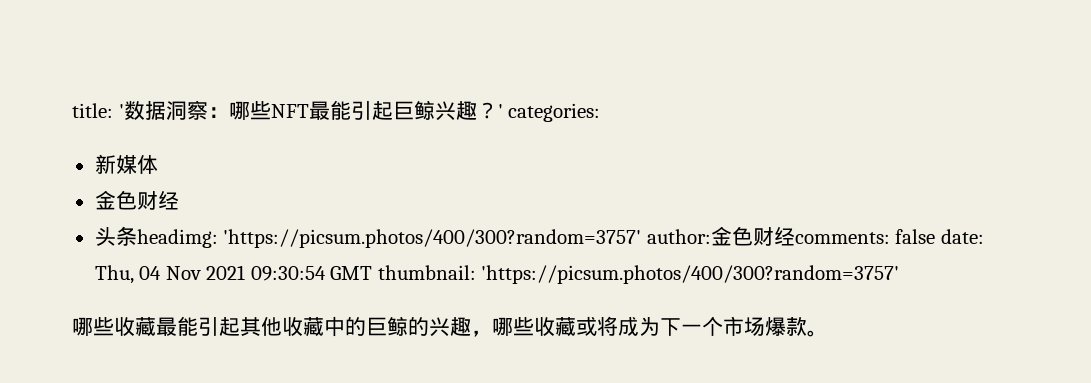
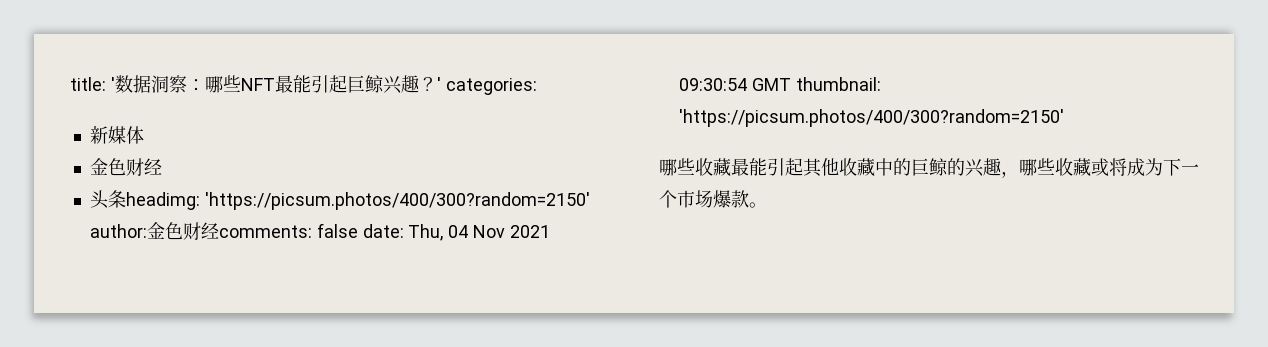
- 头条headimg: 'https://picsum.photos/400/300?random=3757' author:金色财经comments: false date: Thu, 04 Nov 2021 09:30:54 GMT thumbnail: 'https://picsum.photos/400/300?random=3757'
+ 头条headimg: 'https://picsum.photos/400/300?random=2150' author:金色财经comments: false date: Thu, 04 Nov 2021 09:30:54 GMT thumbnail: 'https://picsum.photos/400/300?random=2150'

